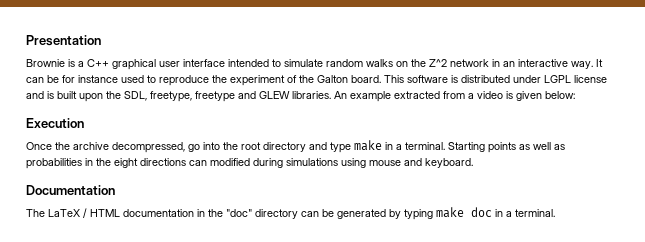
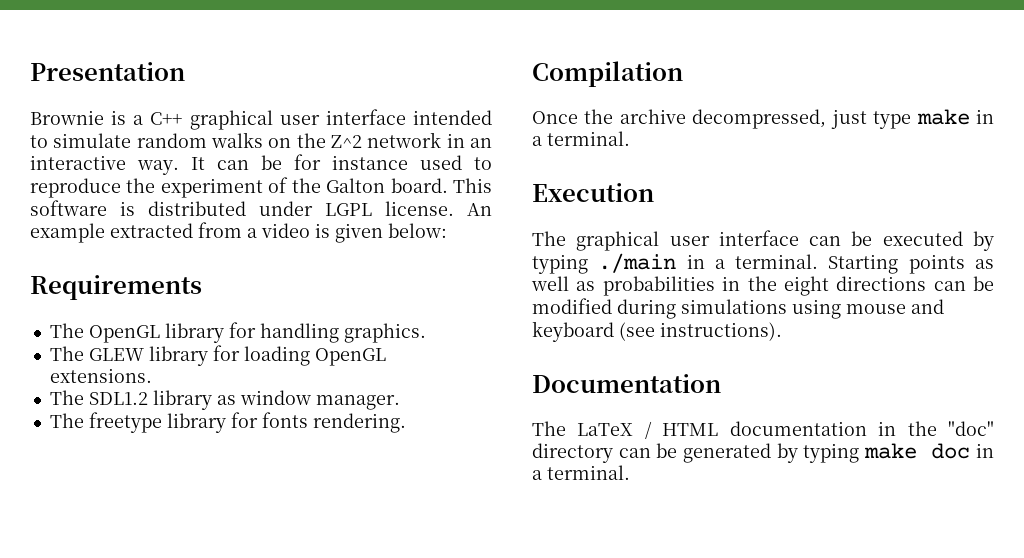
- This software is distributed under LGPL license and is built upon the SDL, freetype, freetype and GLEW libraries.
+ This software is distributed under LGPL license.
+ Requirements
+ The OpenGL library for handling graphics.
+ The GLEW library for loading OpenGL extensions.
+ The SDL1.2 library as window manager.
+ The freetype library for fonts rendering.
+ Compilation
+ Once the archive decompressed, just type make in a terminal.
  Execution
- Once the archive decompressed, go into the root directory and type make in a terminal.
+ The graphical user interface can be executed by typing ./main in a terminal.
- Starting points as well as probabilities in the eight directions can modified during simulations using mouse and keyboard.
+ Starting points as well as probabilities in the eight directions can be modified during simulations using mouse and keyboard (see instructions).

